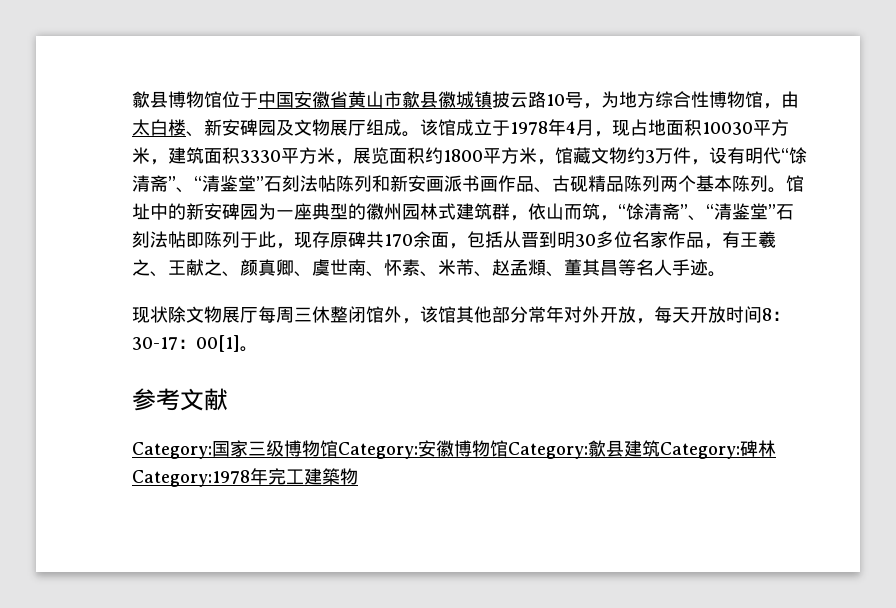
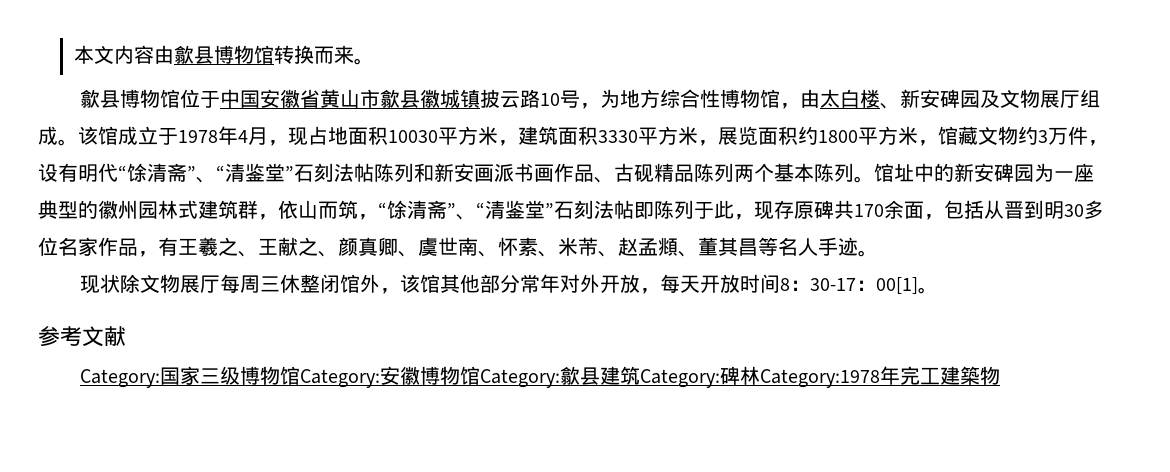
+ 本文内容由歙县博物馆转换而来。

